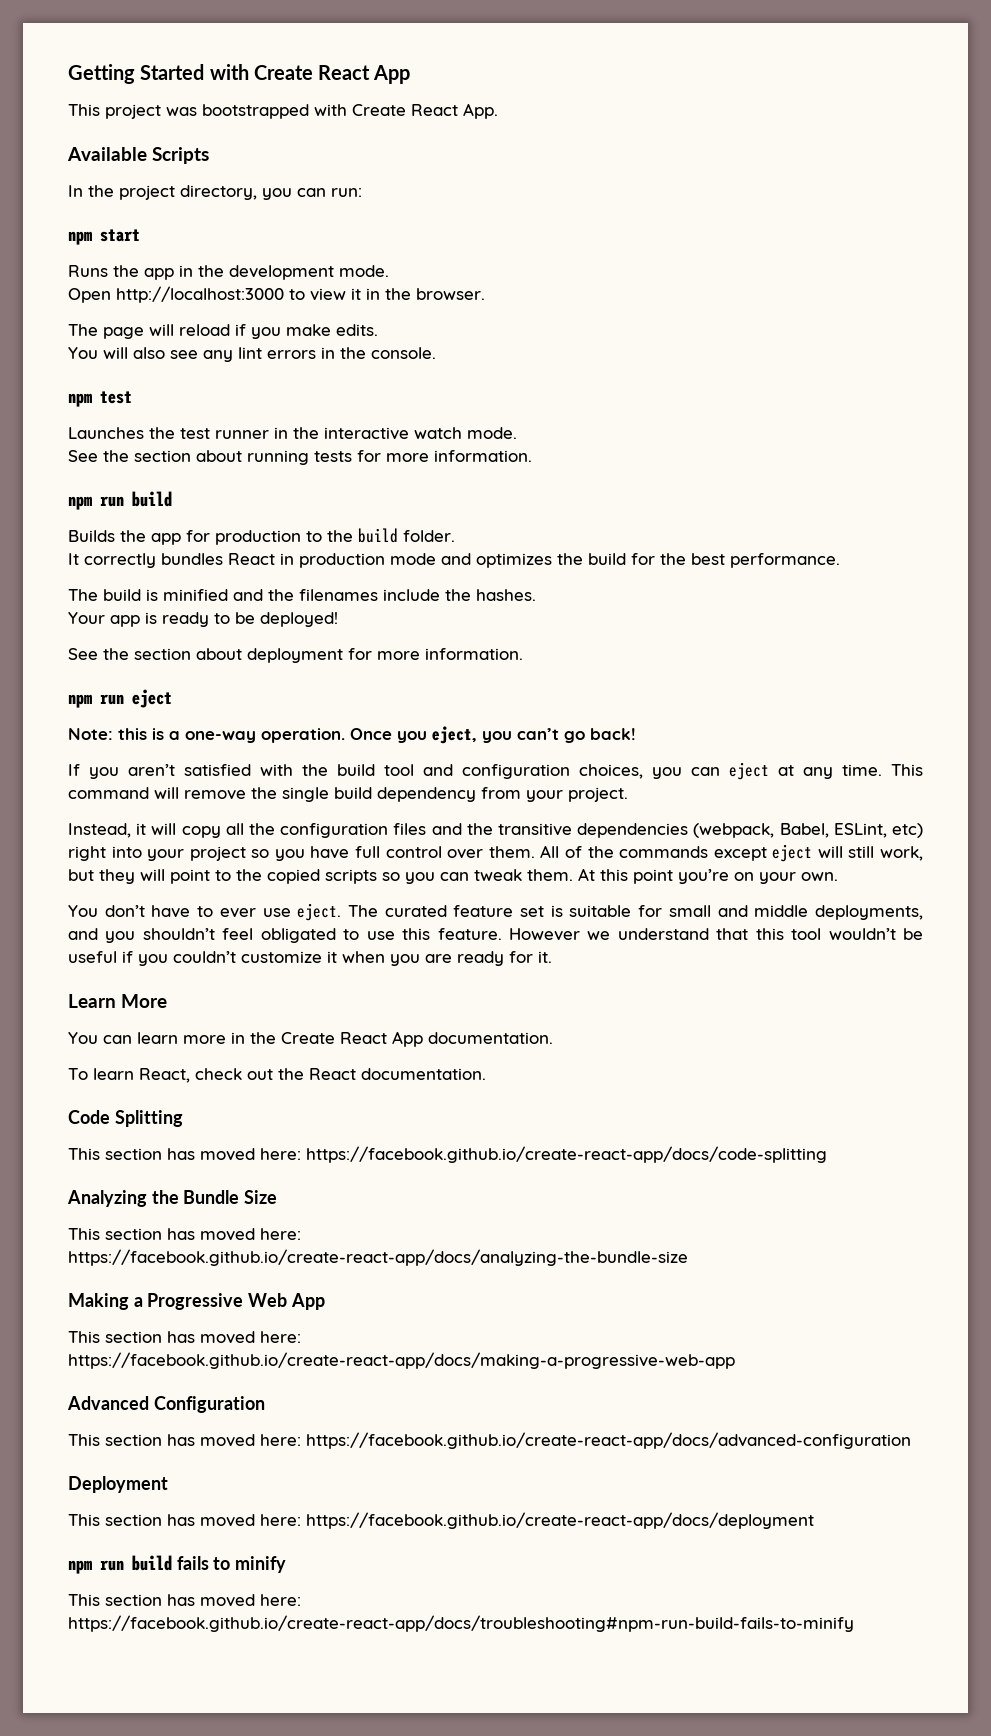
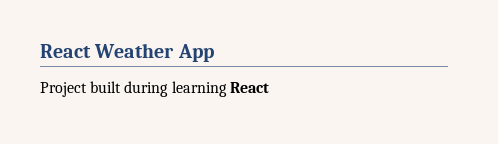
- Getting Started with Create React App
- This project was bootstrapped with Create React App.
- Available Scripts
- In the project directory, you can run:
- npm start
- Runs the app in the development mode.
- Open http://localhost:3000 to view it in the browser.
- The page will reload if you make edits.
- You will also see any lint errors in the console.
- npm test
- Launches the test runner in the interactive watch mode.
- See the section about running tests for more information.
- npm run build
- Builds the app for production to the build folder.
- It correctly bundles React in production mode and optimizes the build for the best performance.
- The build is minified and the filenames include the hashes.
- Your app is ready to be deployed!
- See the section about deployment for more information.
- npm run eject
- Note: this is a one-way operation. Once you eject, you can’t go back!
- If you aren’t satisfied with the build tool and configuration choices, you can eject at any time. This command will remove the single build dependency from your project.
- Instead, it will copy all the configuration files and the transitive dependencies (webpack, Babel, ESLint, etc) right into your project so you have full control over them. All of the commands except eject will still work, but they will point to the copied scripts so you can tweak them. At this point you’re on your own.
- You don’t have to ever use eject. The curated feature set is suitable for small and middle deployments, and you shouldn’t feel obligated to use this feature. However we understand that this tool wouldn’t be useful if you couldn’t customize it when you are ready for it.
- Learn More
- You can learn more in the Create React App documentation.
- To learn React, check out the React documentation.
- Code Splitting
- This section has moved here: https://facebook.github.io/create-react-app/docs/code-splitting
- Analyzing the Bundle Size
- This section has moved here: https://facebook.github.io/create-react-app/docs/analyzing-the-bundle-size
- Making a Progressive Web App
- This section has moved here: https://facebook.github.io/create-react-app/docs/making-a-progressive-web-app
- Advanced Configuration
- This section has moved here: https://facebook.github.io/create-react-app/docs/advanced-configuration
- Deployment
- This section has moved here: https://facebook.github.io/create-react-app/docs/deployment
- npm run build fails to minify
- This section has moved here: https://facebook.github.io/create-react-app/docs/troubleshooting#npm-run-build-fails-to-minify
+ React Weather App
+ Project built during learning React

